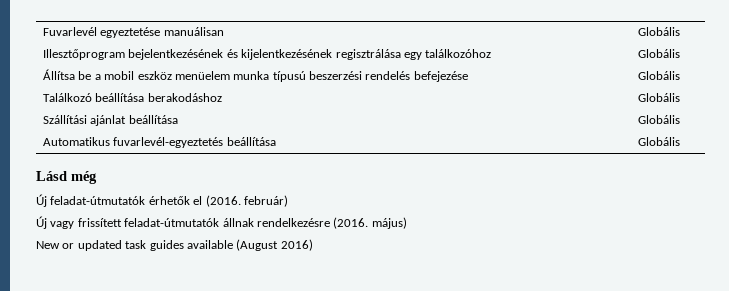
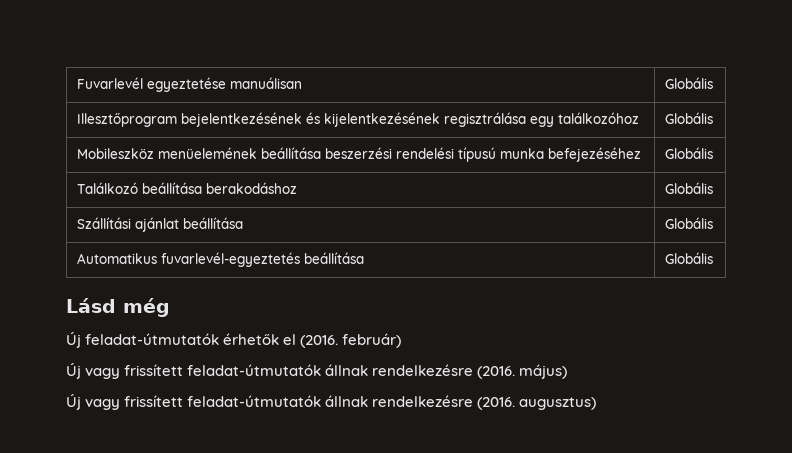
- Állítsa be a mobil eszköz menüelem munka típusú beszerzési rendelés befejezése | Globális
+ Mobileszköz menüelemének beállítása beszerzési rendelési típusú munka befejezéséhez | Globális
- New or updated task guides available (August 2016)
+ Új vagy frissített feladat-útmutatók állnak rendelkezésre (2016. augusztus)

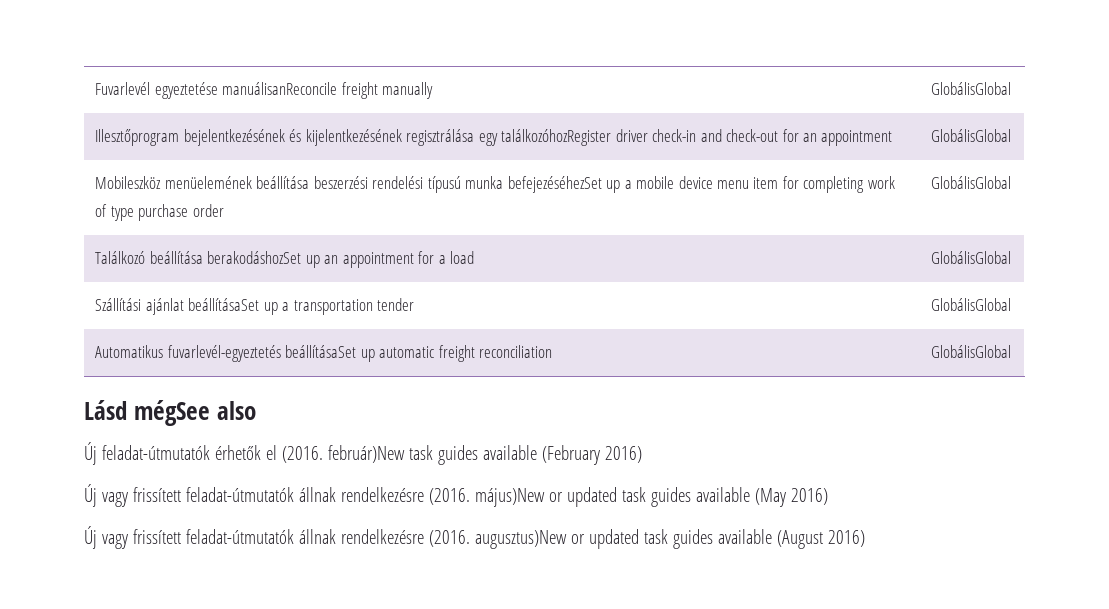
- Fuvarlevél egyeztetése manuálisan | Globális
+ Fuvarlevél egyeztetése manuálisanReconcile freight manually | GlobálisGlobal
- Illesztőprogram bejelentkezésének és kijelentkezésének regisztrálása egy találkozóhoz | Globális
+ Illesztőprogram bejelentkezésének és kijelentkezésének regisztrálása egy találkozóhozRegister driver check-in and check-out for an appointment | GlobálisGlobal
- Mobileszköz menüelemének beállítása beszerzési rendelési típusú munka befejezéséhez | Globális
- Találkozó beállítása berakodáshoz | Globális
- Szállítási ajánlat beállítása | Globális
- Automatikus fuvarlevél-egyeztetés beállítása | Globális
+ Mobileszköz menüelemének beállítása beszerzési rendelési típusú munka befejezéséhezSet up a mobile device menu item for completing work of type purchase order | GlobálisGlobal
+ Találkozó beállítása berakodáshozSet up an appointment for a load | GlobálisGlobal
+ Szállítási ajánlat beállításaSet up a transportation tender | GlobálisGlobal
+ Automatikus fuvarlevél-egyeztetés beállításaSet up automatic freight reconciliation | GlobálisGlobal
- Lásd még
+ Lásd mégSee also
- Új feladat-útmutatók érhetők el (2016. február)
- Új vagy frissített feladat-útmutatók állnak rendelkezésre (2016. május)
- Új vagy frissített feladat-útmutatók állnak rendelkezésre (2016. augusztus)
+ Új feladat-útmutatók érhetők el (2016. február)New task guides available (February 2016)
+ Új vagy frissített feladat-útmutatók állnak rendelkezésre (2016. május)New or updated task guides available (May 2016)
+ Új vagy frissített feladat-útmutatók állnak rendelkezésre (2016. augusztus)New or updated task guides available (August 2016)

